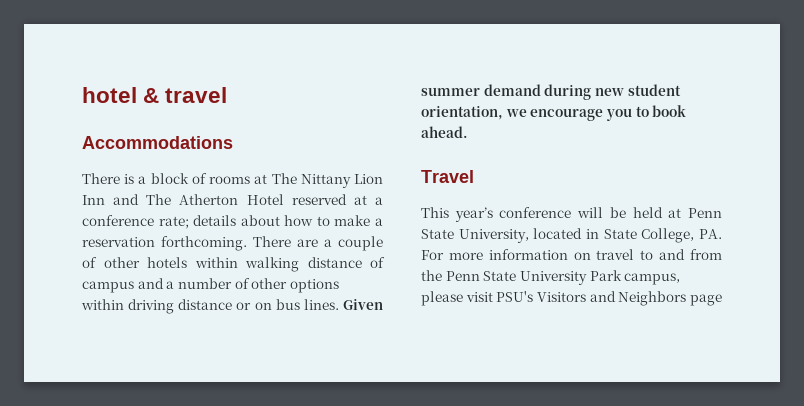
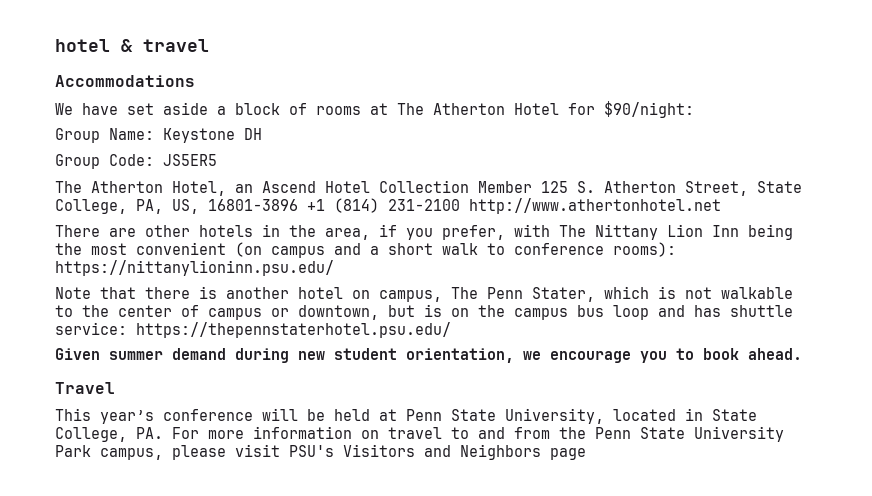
- There is a block of rooms at The Nittany Lion Inn and The Atherton Hotel reserved at a conference rate; details about how to make a reservation forthcoming. There are a couple of other hotels within walking distance of campus and a number of other options within driving distance or on bus lines. Given summer demand during new student orientation, we encourage you to book ahead.
+ We have set aside a block of rooms at The Atherton Hotel for $90/night:
+ Group Name: Keystone DH
+ Group Code: JS5ER5
+ The Atherton Hotel, an Ascend Hotel Collection Member 125 S. Atherton Street, State College, PA, US, 16801-3896 +1 (814) 231-2100 http://www.athertonhotel.net
+ There are other hotels in the area, if you prefer, with The Nittany Lion Inn being the most convenient (on campus and a short walk to conference rooms): https://nittanylioninn.psu.edu/
+ Note that there is another hotel on campus, The Penn Stater, which is not walkable to the center of campus or downtown, but is on the campus bus loop and has shuttle service: https://thepennstaterhotel.psu.edu/
+ Given summer demand during new student orientation, we encourage you to book ahead.

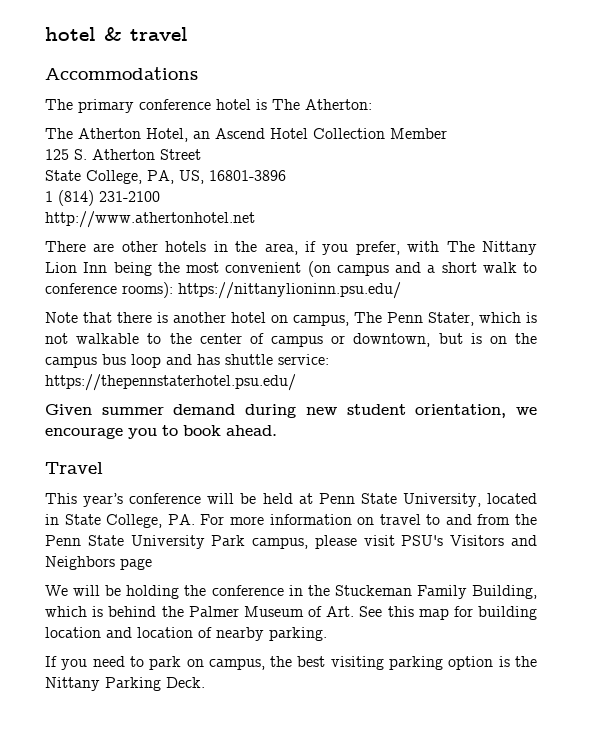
- We have set aside a block of rooms at The Atherton Hotel for $90/night:
- Group Name: Keystone DH
- Group Code: JS5ER5
+ The primary conference hotel is The Atherton:
- The Atherton Hotel, an Ascend Hotel Collection Member 125 S. Atherton Street, State College, PA, US, 16801-3896 +1 (814) 231-2100 http://www.athertonhotel.net
+ The Atherton Hotel, an Ascend Hotel Collection Member
+ 125 S. Atherton Street
+ State College, PA, US, 16801-3896
+ 1 (814) 231-2100
+ http://www.athertonhotel.net
+ We will be holding the conference in the Stuckeman Family Building, which is behind the Palmer Museum of Art. See this map for building location and location of nearby parking.
+ If you need to park on campus, the best visiting parking option is the Nittany Parking Deck.

